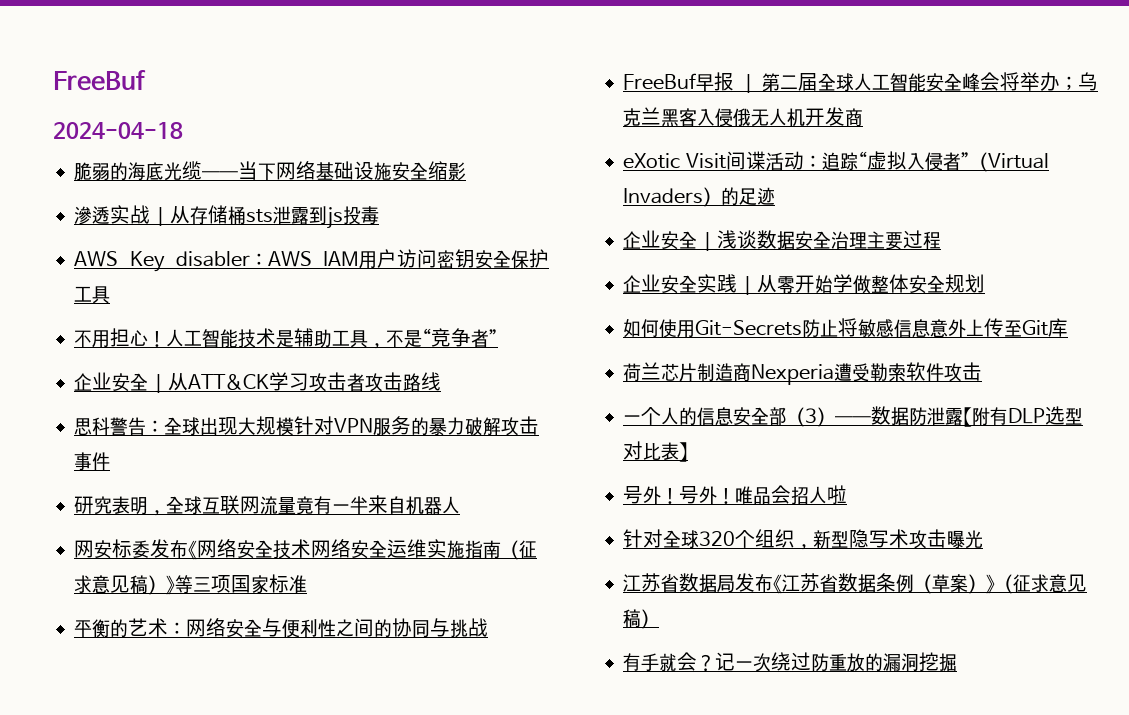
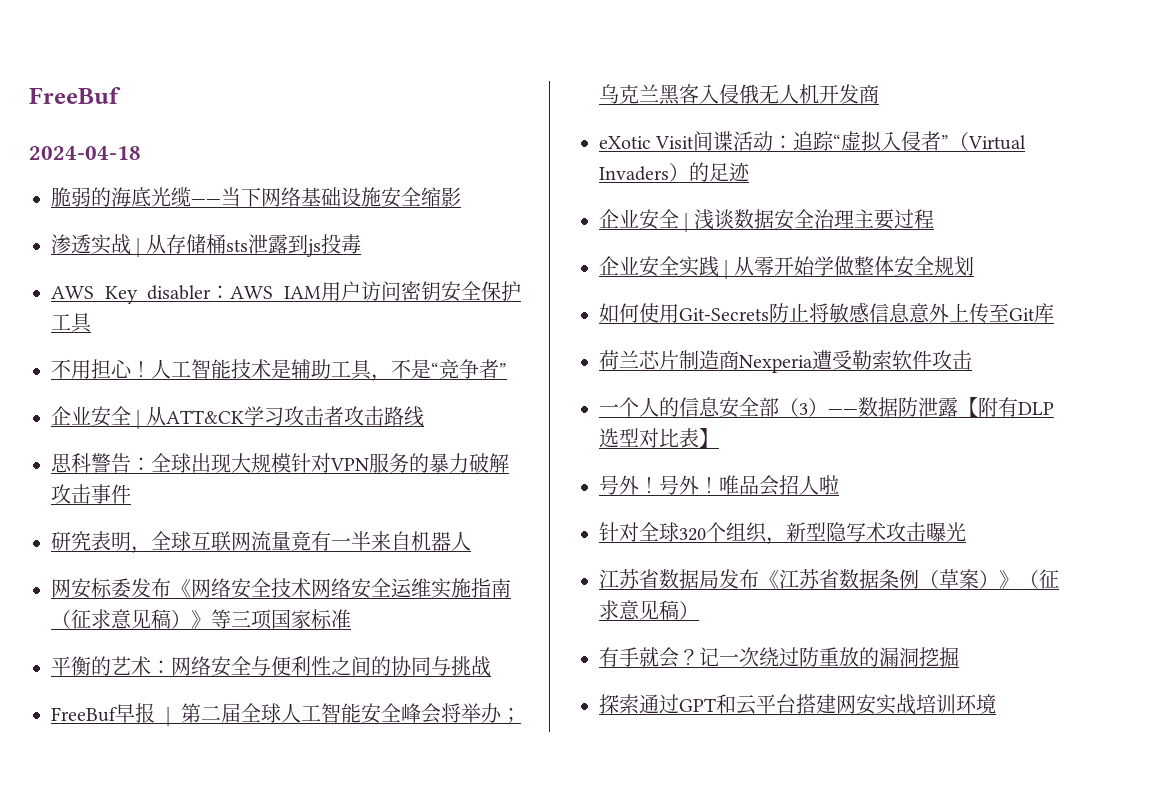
+ 探索通过GPT和云平台搭建网安实战培训环境

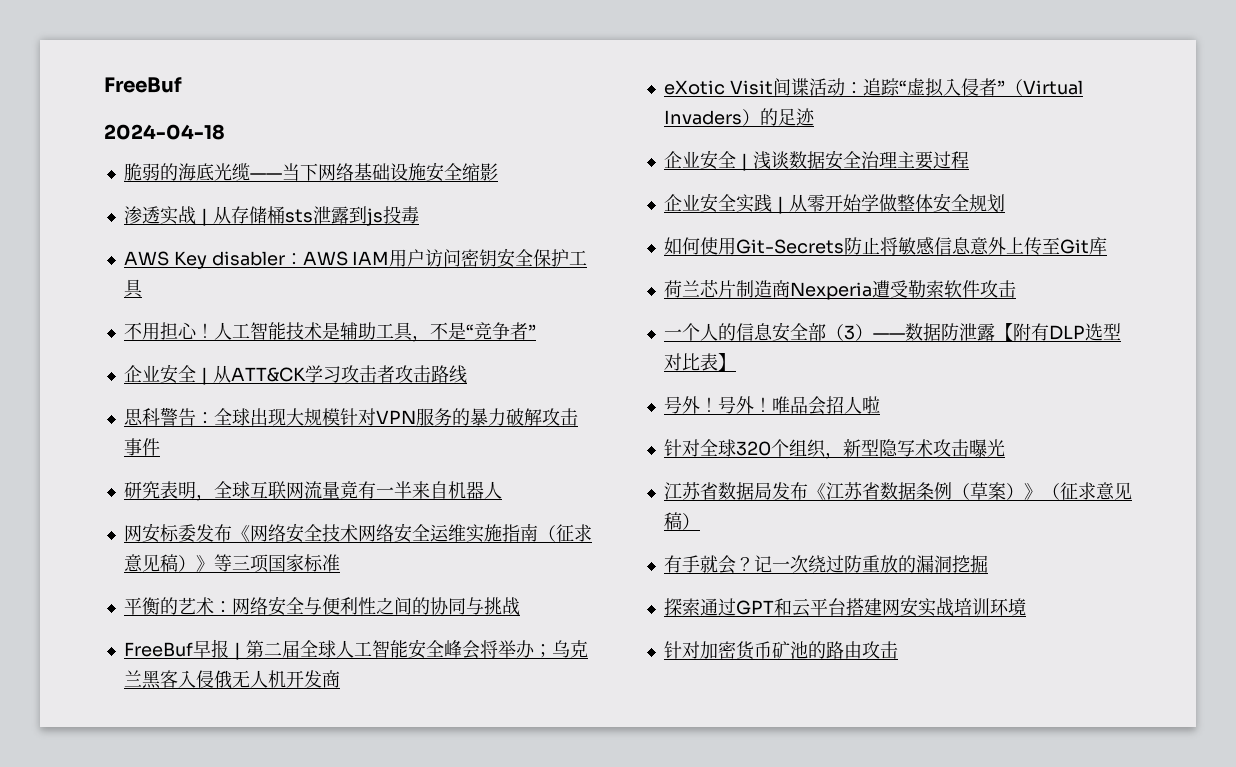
+ 针对加密货币矿池的路由攻击

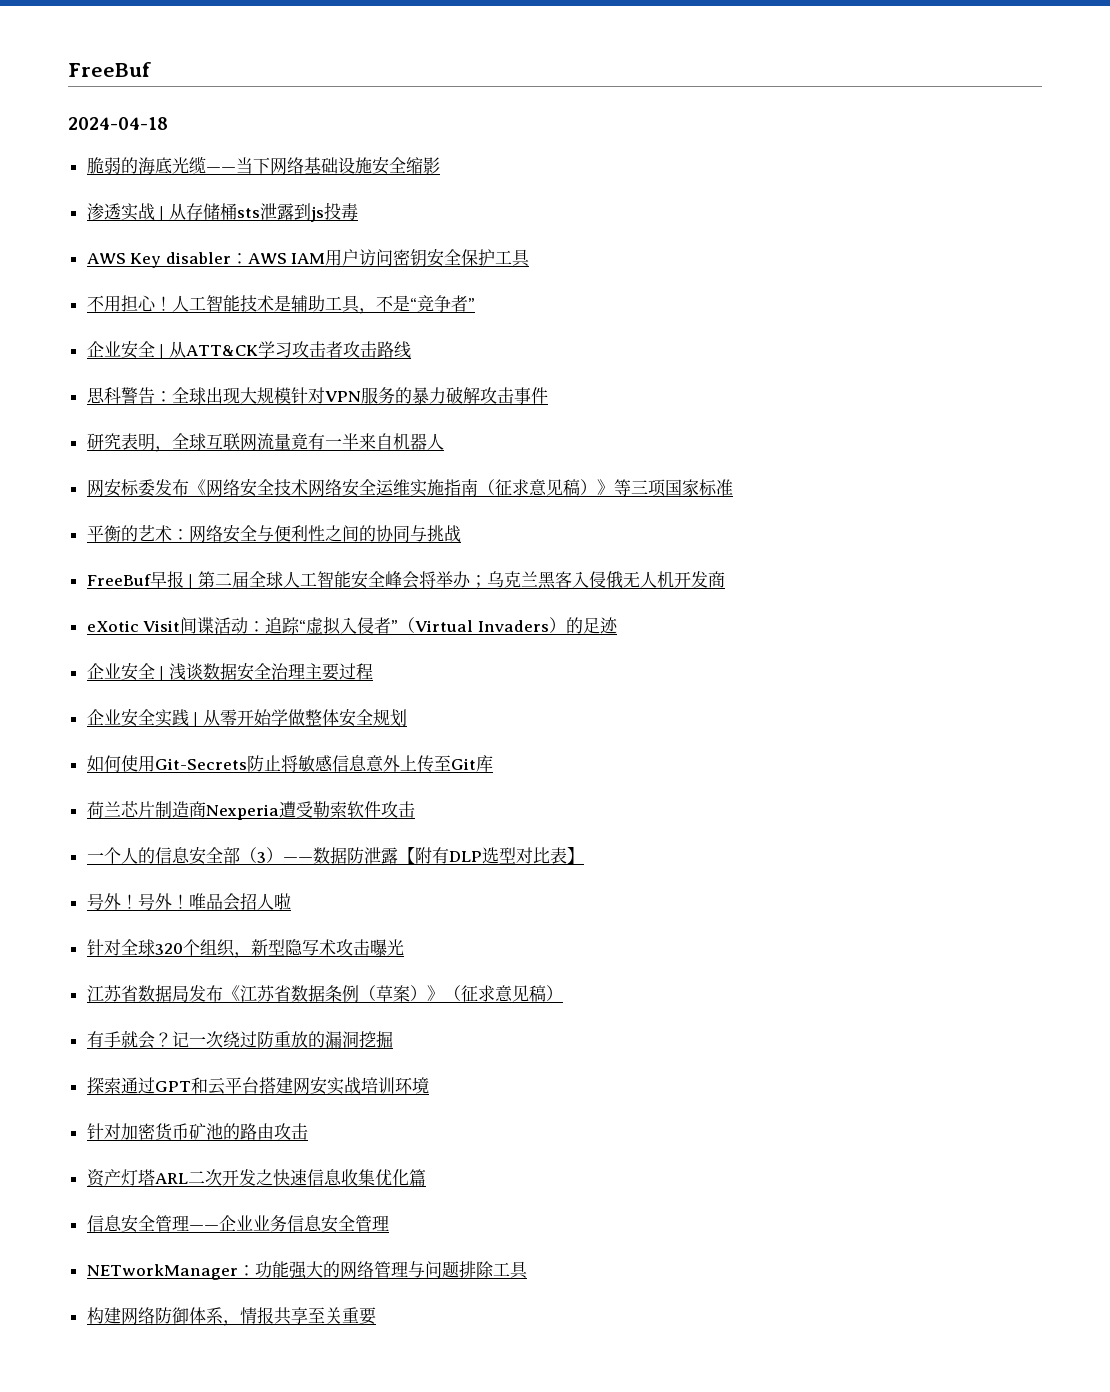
+ 资产灯塔ARL二次开发之快速信息收集优化篇
+ 信息安全管理——企业业务信息安全管理
+ NETworkManager：功能强大的网络管理与问题排除工具
+ 构建网络防御体系，情报共享至关重要

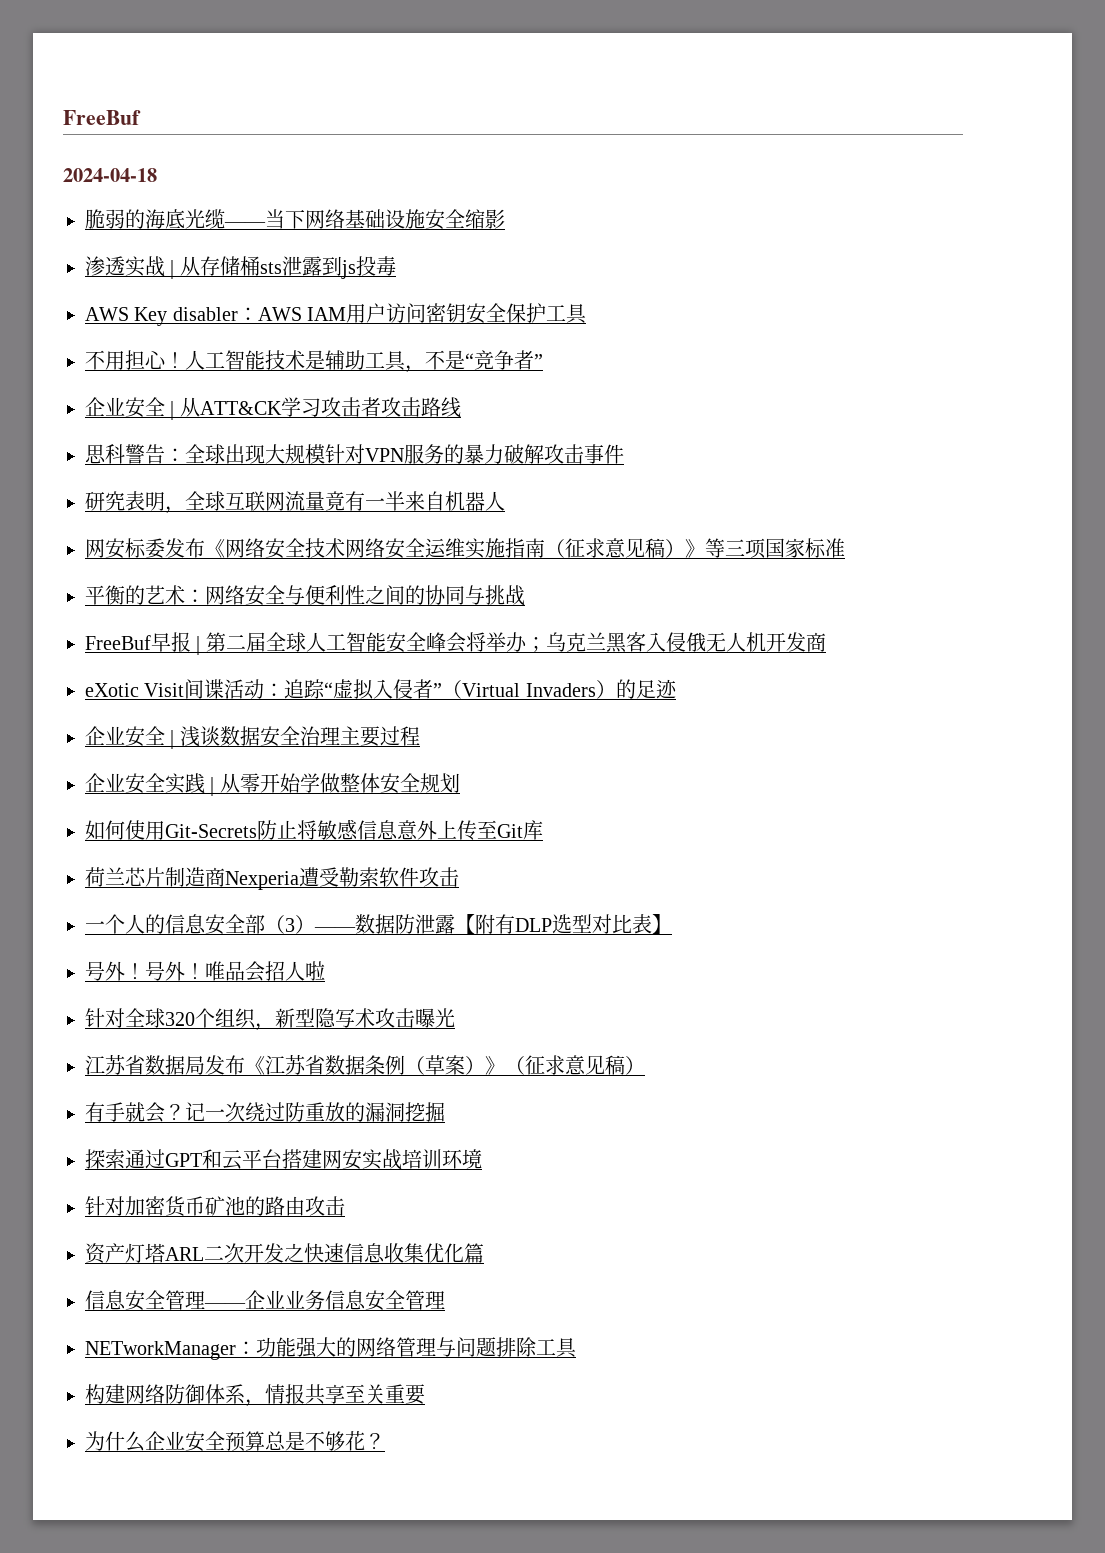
+ 为什么企业安全预算总是不够花？

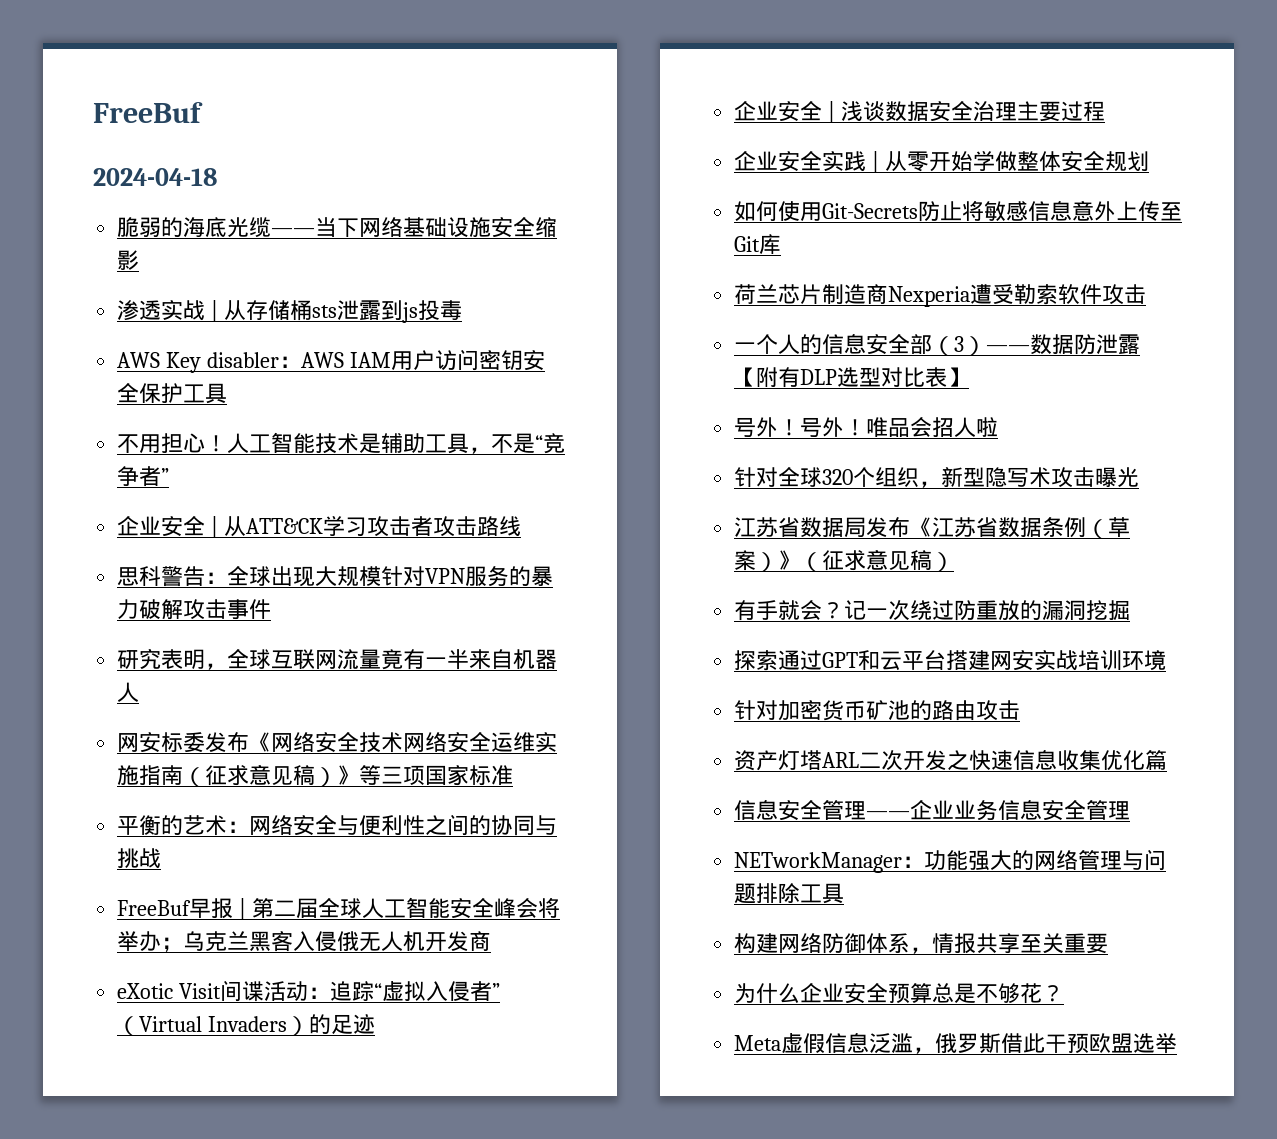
+ Meta虚假信息泛滥，俄罗斯借此干预欧盟选举

